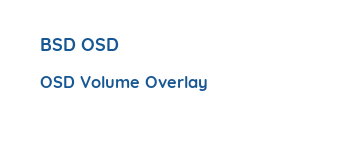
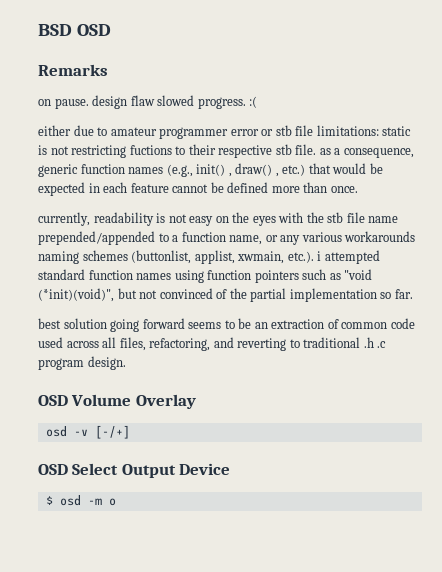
+ Remarks
+ on pause. design flaw slowed progress. :(
+ either due to amateur programmer error or stb file limitations: static is not restricting fuctions to their respective stb file. as a consequence, generic function names (e.g., init() , draw() , etc.) that would be expected in each feature cannot be defined more than once.
+ currently, readability is not easy on the eyes with the stb file name prepended/appended to a function name, or any various workarounds naming schemes (buttonlist, applist, xwmain, etc.). i attempted standard function names using function pointers such as "void (*init)(void)", but not convinced of the partial implementation so far.
+ best solution going forward seems to be an extraction of common code used across all files, refactoring, and reverting to traditional .h .c program design.
  OSD Volume Overlay
+ osd -v [-/+]
+ OSD Select Output Device
+ $ osd -m o

